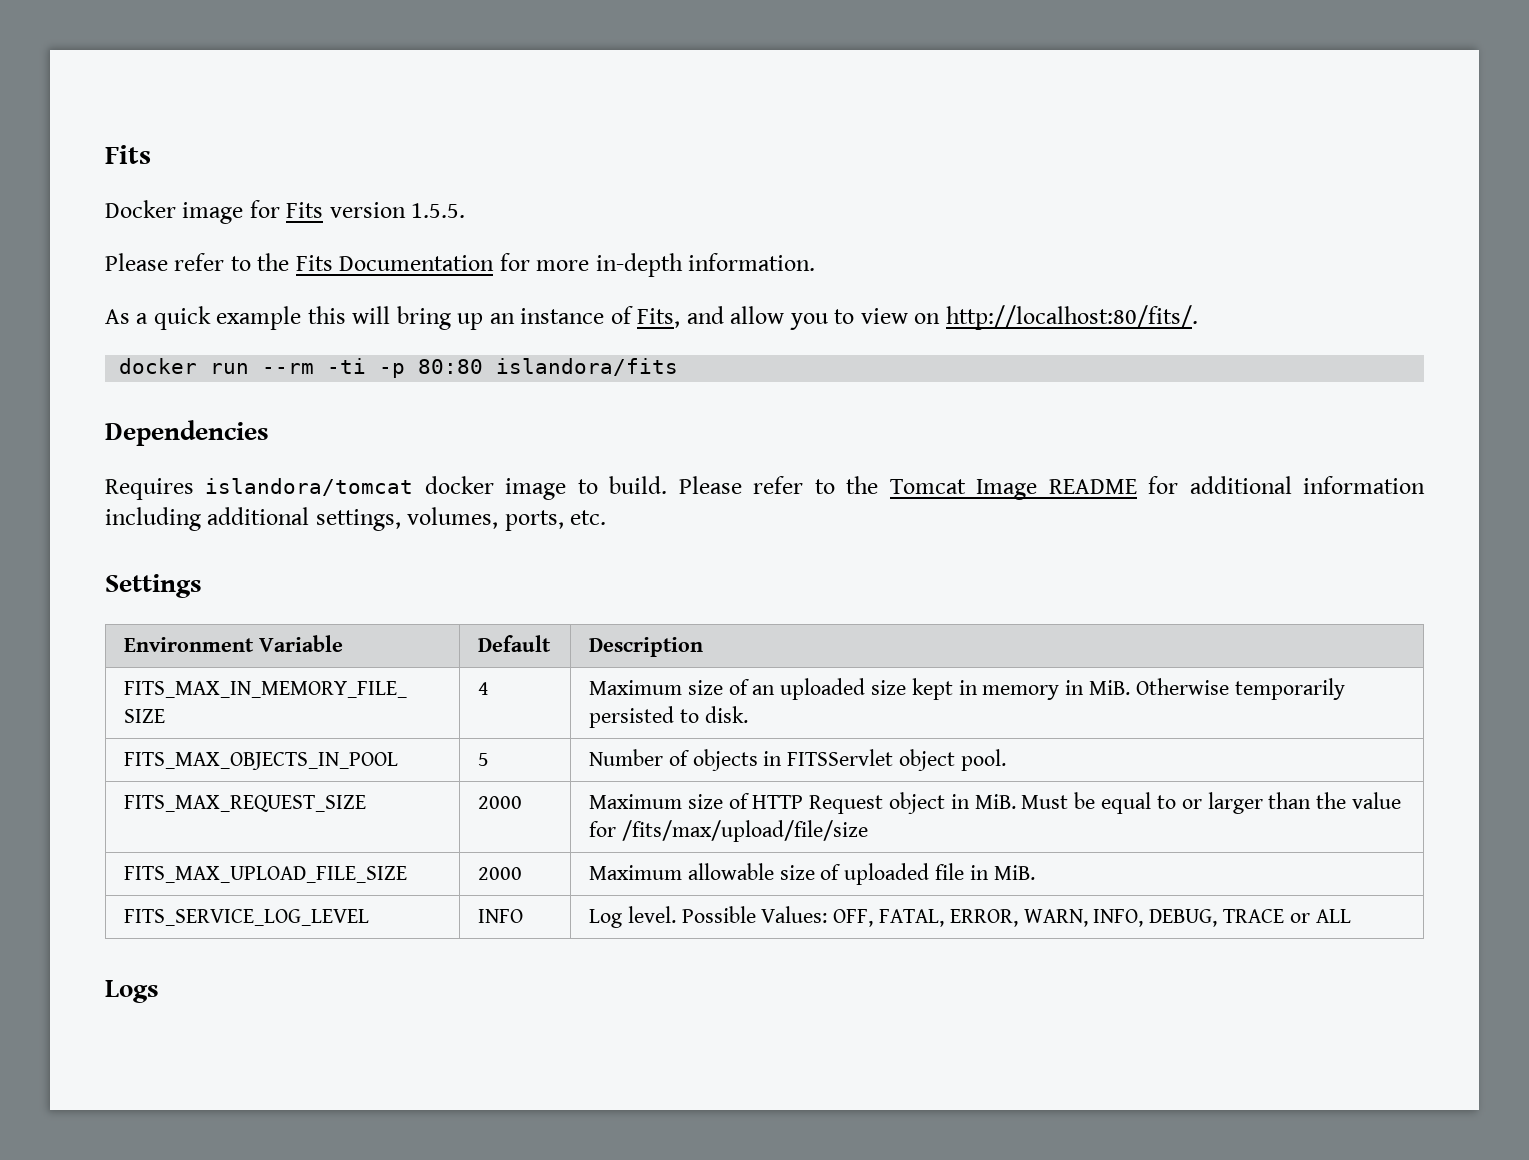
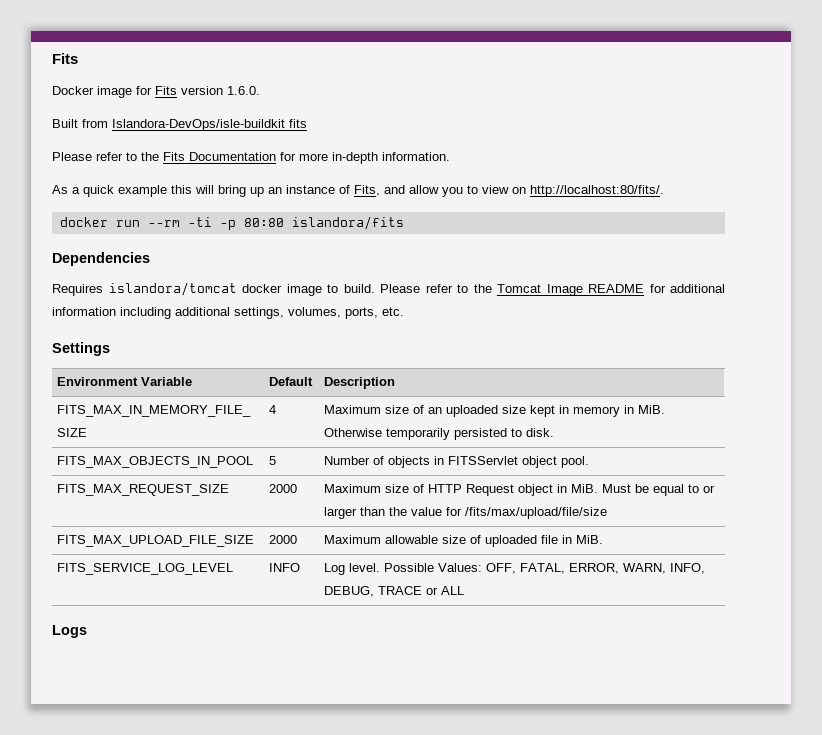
- Docker image for Fits version 1.5.5.
+ Docker image for Fits version 1.6.0.
+ Built from Islandora-DevOps/isle-buildkit fits

